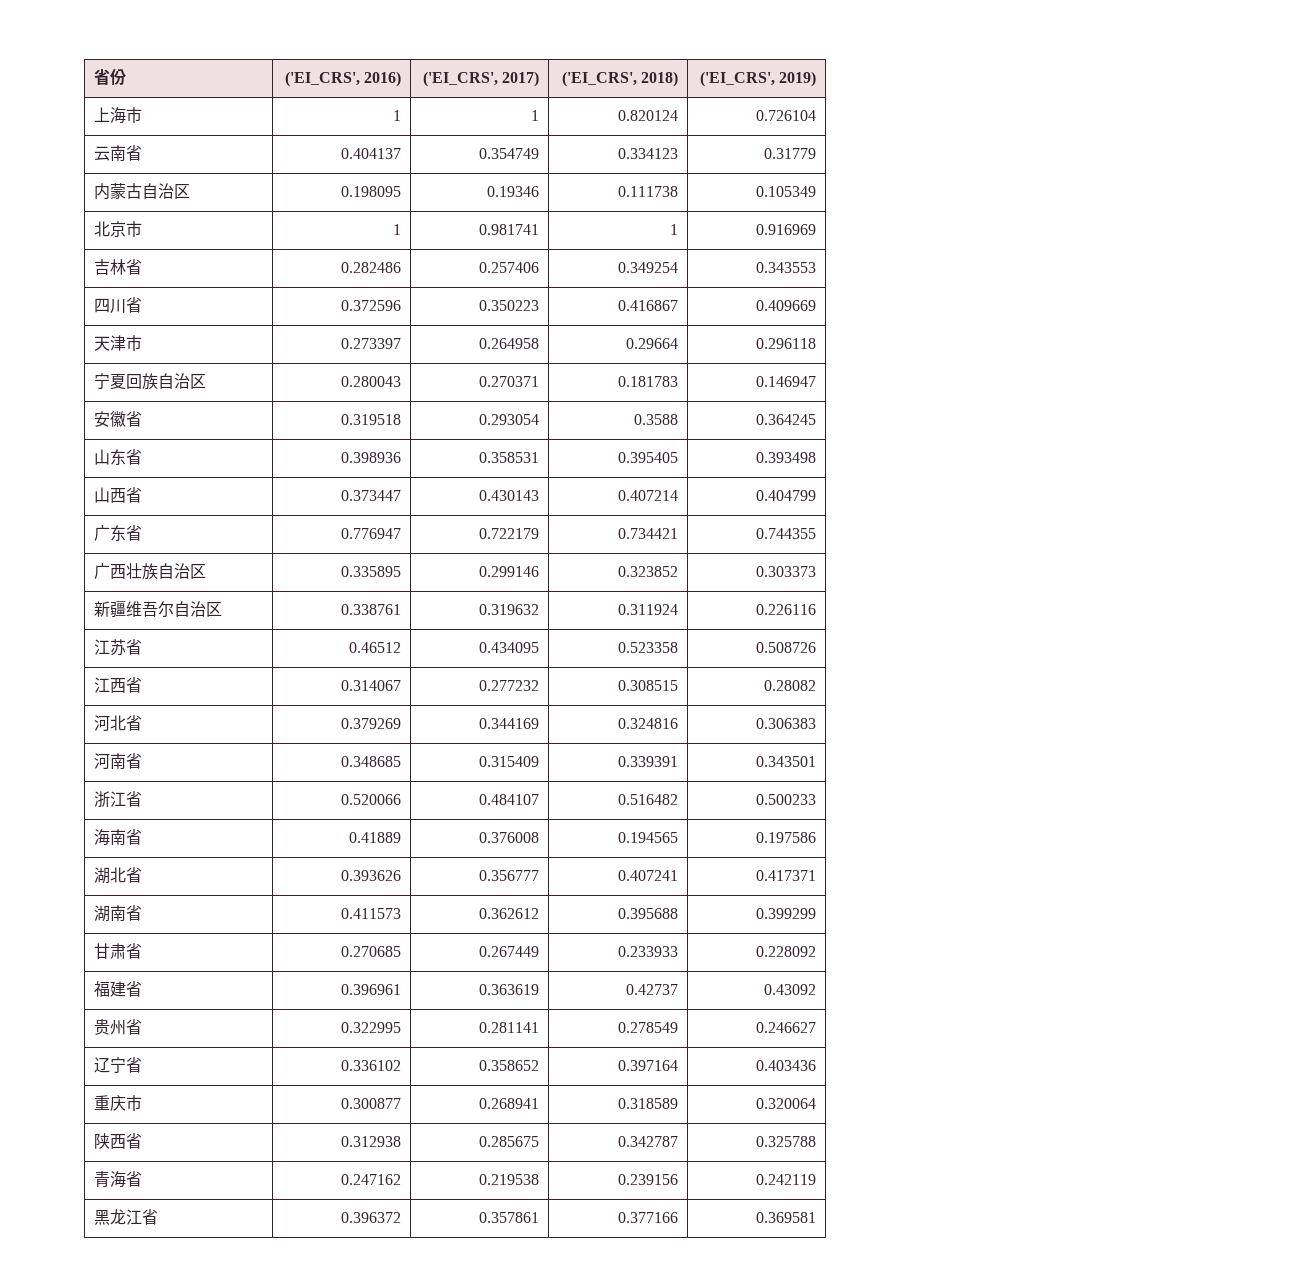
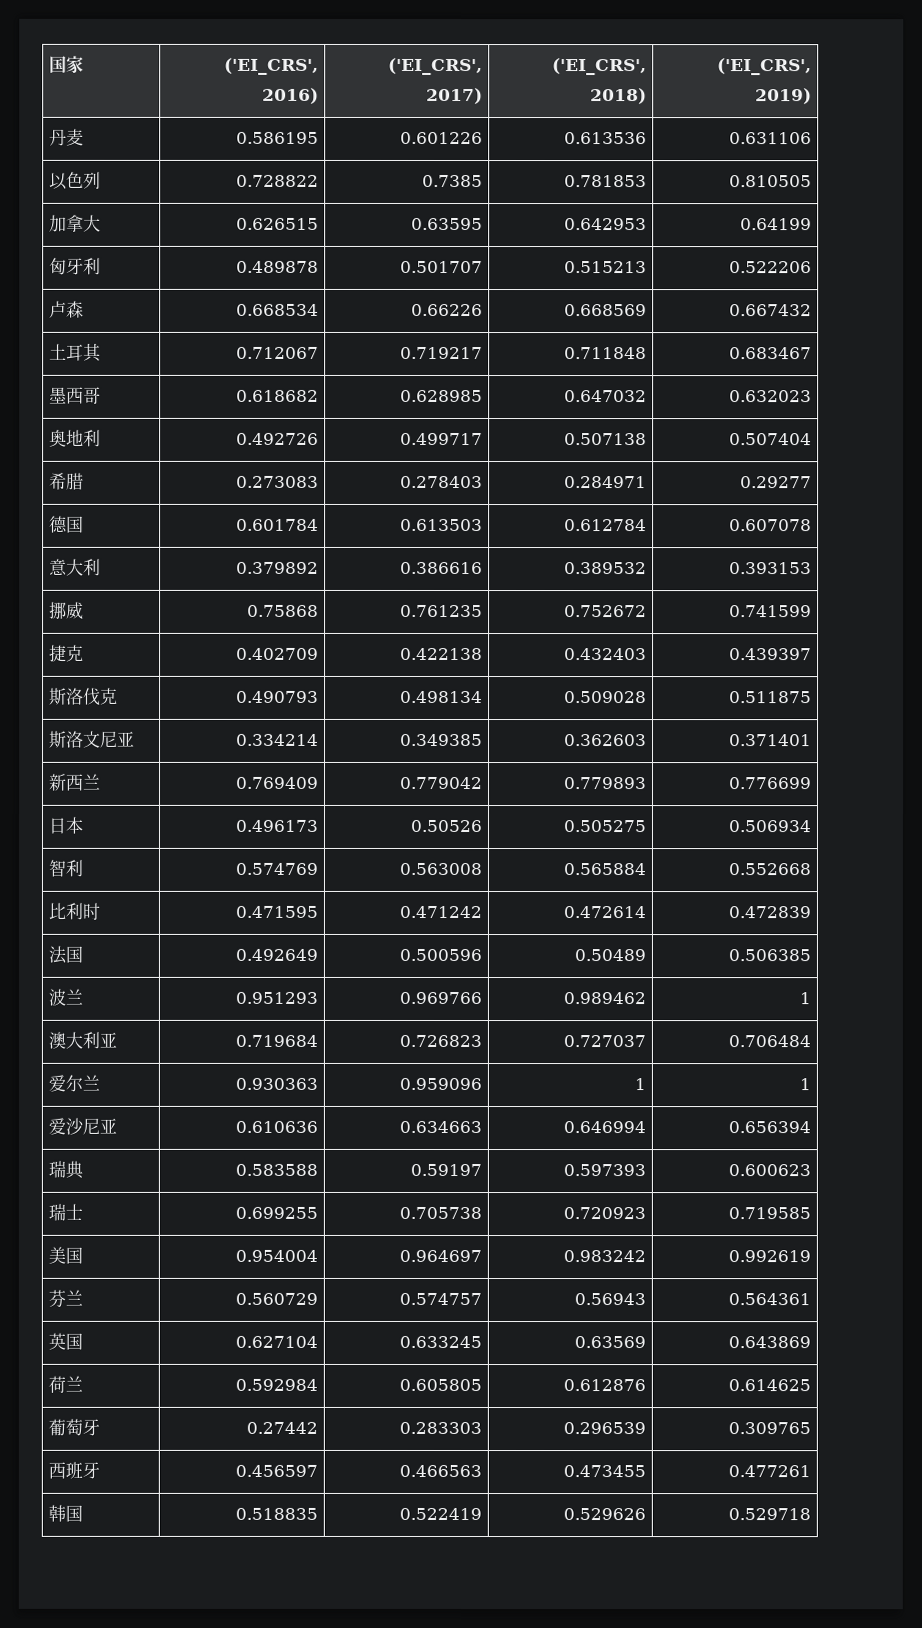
- 省份 | ('EI_CRS', 2016) | ('EI_CRS', 2017) | ('EI_CRS', 2018) | ('EI_CRS', 2019)
+ 国家 | ('EI_CRS', 2016) | ('EI_CRS', 2017) | ('EI_CRS', 2018) | ('EI_CRS', 2019)
- 上海市 | 1 | 1 | 0.820124 | 0.726104
- 云南省 | 0.404137 | 0.354749 | 0.334123 | 0.31779
- 内蒙古自治区 | 0.198095 | 0.19346 | 0.111738 | 0.105349
- 北京市 | 1 | 0.981741 | 1 | 0.916969
- 吉林省 | 0.282486 | 0.257406 | 0.349254 | 0.343553
- 四川省 | 0.372596 | 0.350223 | 0.416867 | 0.409669
- 天津市 | 0.273397 | 0.264958 | 0.29664 | 0.296118
- 宁夏回族自治区 | 0.280043 | 0.270371 | 0.181783 | 0.146947
- 安徽省 | 0.319518 | 0.293054 | 0.3588 | 0.364245
- 山东省 | 0.398936 | 0.358531 | 0.395405 | 0.393498
- 山西省 | 0.373447 | 0.430143 | 0.407214 | 0.404799
- 广东省 | 0.776947 | 0.722179 | 0.734421 | 0.744355
- 广西壮族自治区 | 0.335895 | 0.299146 | 0.323852 | 0.303373
- 新疆维吾尔自治区 | 0.338761 | 0.319632 | 0.311924 | 0.226116
- 江苏省 | 0.46512 | 0.434095 | 0.523358 | 0.508726
- 江西省 | 0.314067 | 0.277232 | 0.308515 | 0.28082
- 河北省 | 0.379269 | 0.344169 | 0.324816 | 0.306383
- 河南省 | 0.348685 | 0.315409 | 0.339391 | 0.343501
- 浙江省 | 0.520066 | 0.484107 | 0.516482 | 0.500233
- 海南省 | 0.41889 | 0.376008 | 0.194565 | 0.197586
- 湖北省 | 0.393626 | 0.356777 | 0.407241 | 0.417371
- 湖南省 | 0.411573 | 0.362612 | 0.395688 | 0.399299
- 甘肃省 | 0.270685 | 0.267449 | 0.233933 | 0.228092
- 福建省 | 0.396961 | 0.363619 | 0.42737 | 0.43092
- 贵州省 | 0.322995 | 0.281141 | 0.278549 | 0.246627
- 辽宁省 | 0.336102 | 0.358652 | 0.397164 | 0.403436
- 重庆市 | 0.300877 | 0.268941 | 0.318589 | 0.320064
- 陕西省 | 0.312938 | 0.285675 | 0.342787 | 0.325788
- 青海省 | 0.247162 | 0.219538 | 0.239156 | 0.242119
- 黑龙江省 | 0.396372 | 0.357861 | 0.377166 | 0.369581
+ 丹麦 | 0.586195 | 0.601226 | 0.613536 | 0.631106
+ 以色列 | 0.728822 | 0.7385 | 0.781853 | 0.810505
+ 加拿大 | 0.626515 | 0.63595 | 0.642953 | 0.64199
+ 匈牙利 | 0.489878 | 0.501707 | 0.515213 | 0.522206
+ 卢森 | 0.668534 | 0.66226 | 0.668569 | 0.667432
+ 土耳其 | 0.712067 | 0.719217 | 0.711848 | 0.683467
+ 墨西哥 | 0.618682 | 0.628985 | 0.647032 | 0.632023
+ 奥地利 | 0.492726 | 0.499717 | 0.507138 | 0.507404
+ 希腊 | 0.273083 | 0.278403 | 0.284971 | 0.29277
+ 德国 | 0.601784 | 0.613503 | 0.612784 | 0.607078
+ 意大利 | 0.379892 | 0.386616 | 0.389532 | 0.393153
+ 挪威 | 0.75868 | 0.761235 | 0.752672 | 0.741599
+ 捷克 | 0.402709 | 0.422138 | 0.432403 | 0.439397
+ 斯洛伐克 | 0.490793 | 0.498134 | 0.509028 | 0.511875
+ 斯洛文尼亚 | 0.334214 | 0.349385 | 0.362603 | 0.371401
+ 新西兰 | 0.769409 | 0.779042 | 0.779893 | 0.776699
+ 日本 | 0.496173 | 0.50526 | 0.505275 | 0.506934
+ 智利 | 0.574769 | 0.563008 | 0.565884 | 0.552668
+ 比利时 | 0.471595 | 0.471242 | 0.472614 | 0.472839
+ 法国 | 0.492649 | 0.500596 | 0.50489 | 0.506385
+ 波兰 | 0.951293 | 0.969766 | 0.989462 | 1
+ 澳大利亚 | 0.719684 | 0.726823 | 0.727037 | 0.706484
+ 爱尔兰 | 0.930363 | 0.959096 | 1 | 1
+ 爱沙尼亚 | 0.610636 | 0.634663 | 0.646994 | 0.656394
+ 瑞典 | 0.583588 | 0.59197 | 0.597393 | 0.600623
+ 瑞士 | 0.699255 | 0.705738 | 0.720923 | 0.719585
+ 美国 | 0.954004 | 0.964697 | 0.983242 | 0.992619
+ 芬兰 | 0.560729 | 0.574757 | 0.56943 | 0.564361
+ 英国 | 0.627104 | 0.633245 | 0.63569 | 0.643869
+ 荷兰 | 0.592984 | 0.605805 | 0.612876 | 0.614625
+ 葡萄牙 | 0.27442 | 0.283303 | 0.296539 | 0.309765
+ 西班牙 | 0.456597 | 0.466563 | 0.473455 | 0.477261
+ 韩国 | 0.518835 | 0.522419 | 0.529626 | 0.529718

